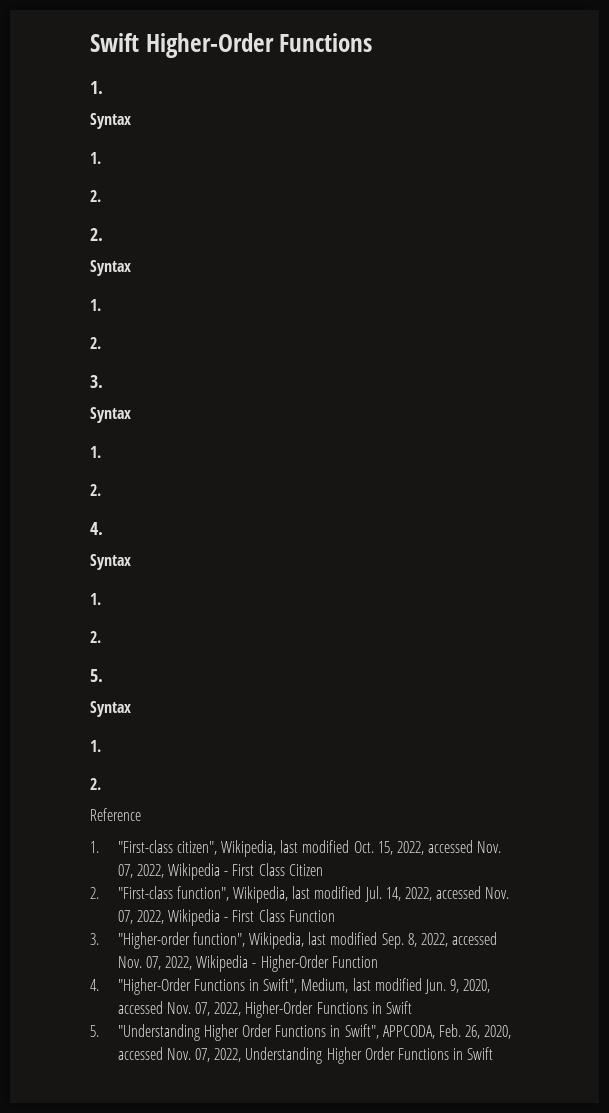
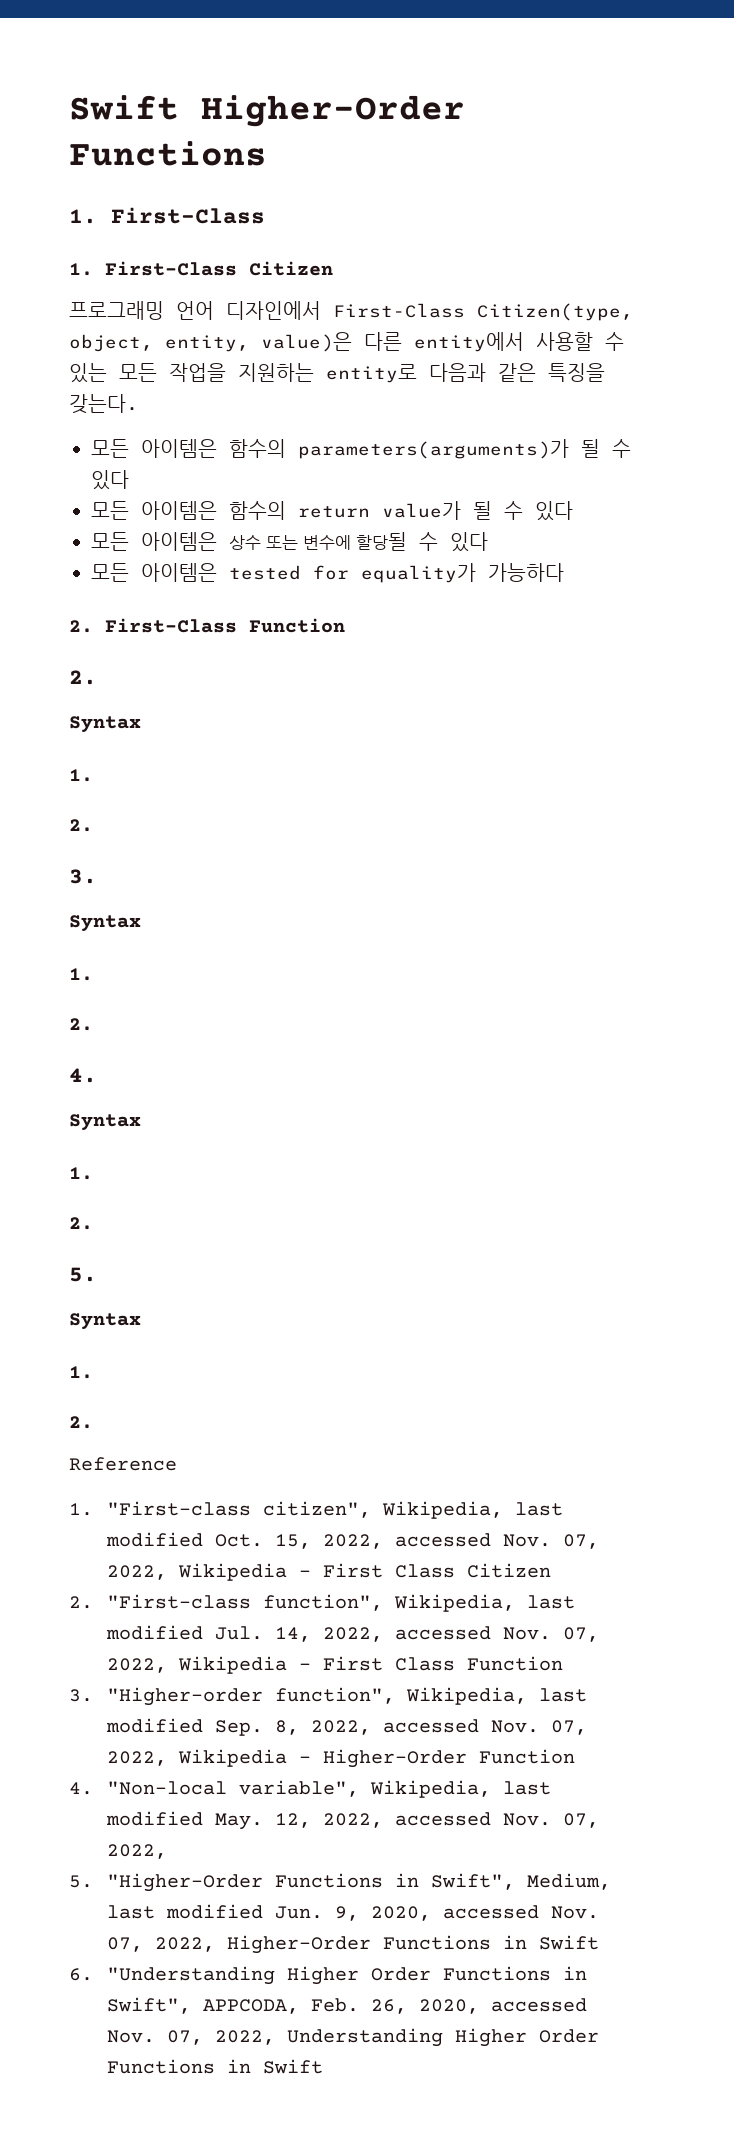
  Swift Higher-Order Functions
- 1.
- Syntax
- 1.
- 2.
+ 1. First-Class
+ 1. First-Class Citizen
+ 프로그래밍 언어 디자인에서 First-Class Citizen(type, object, entity, value)은 다른 entity에서 사용할 수 있는 모든 작업을 지원하는 entity로 다음과 같은 특징을 갖는다.
+ 모든 아이템은 함수의 parameters(arguments)가 될 수 있다
+ 모든 아이템은 함수의 return value가 될 수 있다
+ 모든 아이템은 상수 또는 변수에 할당될 수 있다
+ 모든 아이템은 tested for equality가 가능하다
+ 2. First-Class Function
- 4. "Higher-Order Functions in Swift", Medium, last modified Jun. 9, 2020, accessed Nov. 07, 2022, Higher-Order Functions in Swift
+ 4. "Non-local variable", Wikipedia, last modified May. 12, 2022, accessed Nov. 07, 2022,
+ 5. "Higher-Order Functions in Swift", Medium, last modified Jun. 9, 2020, accessed Nov. 07, 2022, Higher-Order Functions in Swift
- 5. "Understanding Higher Order Functions in Swift", APPCODA, Feb. 26, 2020, accessed Nov. 07, 2022, Understanding Higher Order Functions in Swift
+ 6. "Understanding Higher Order Functions in Swift", APPCODA, Feb. 26, 2020, accessed Nov. 07, 2022, Understanding Higher Order Functions in Swift

